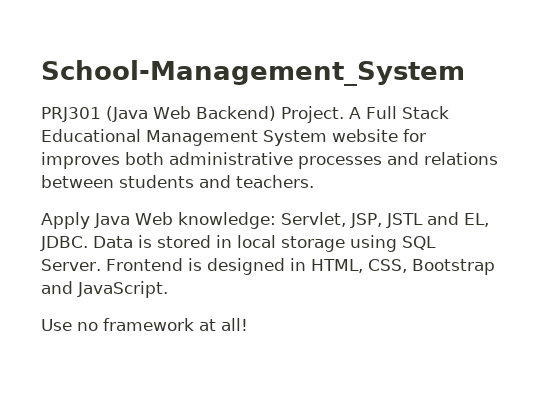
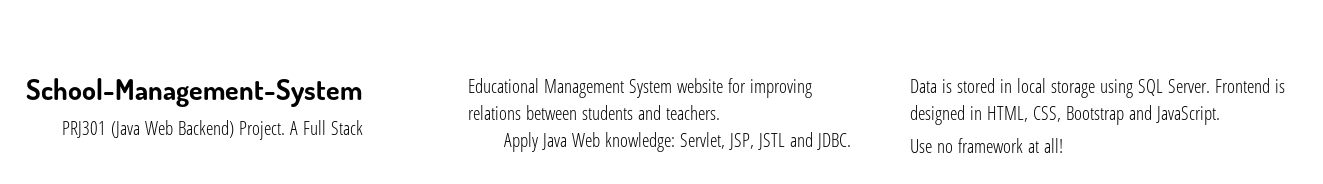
- School-Management_System
+ School-Management-System
- A Full Stack Educational Management System website for improves both administrative processes and relations between students and teachers.
+ A Full Stack Educational Management System website for improving relations between students and teachers.
- Apply Java Web knowledge: Servlet, JSP, JSTL and EL, JDBC.
+ Apply Java Web knowledge: Servlet, JSP, JSTL and JDBC.

